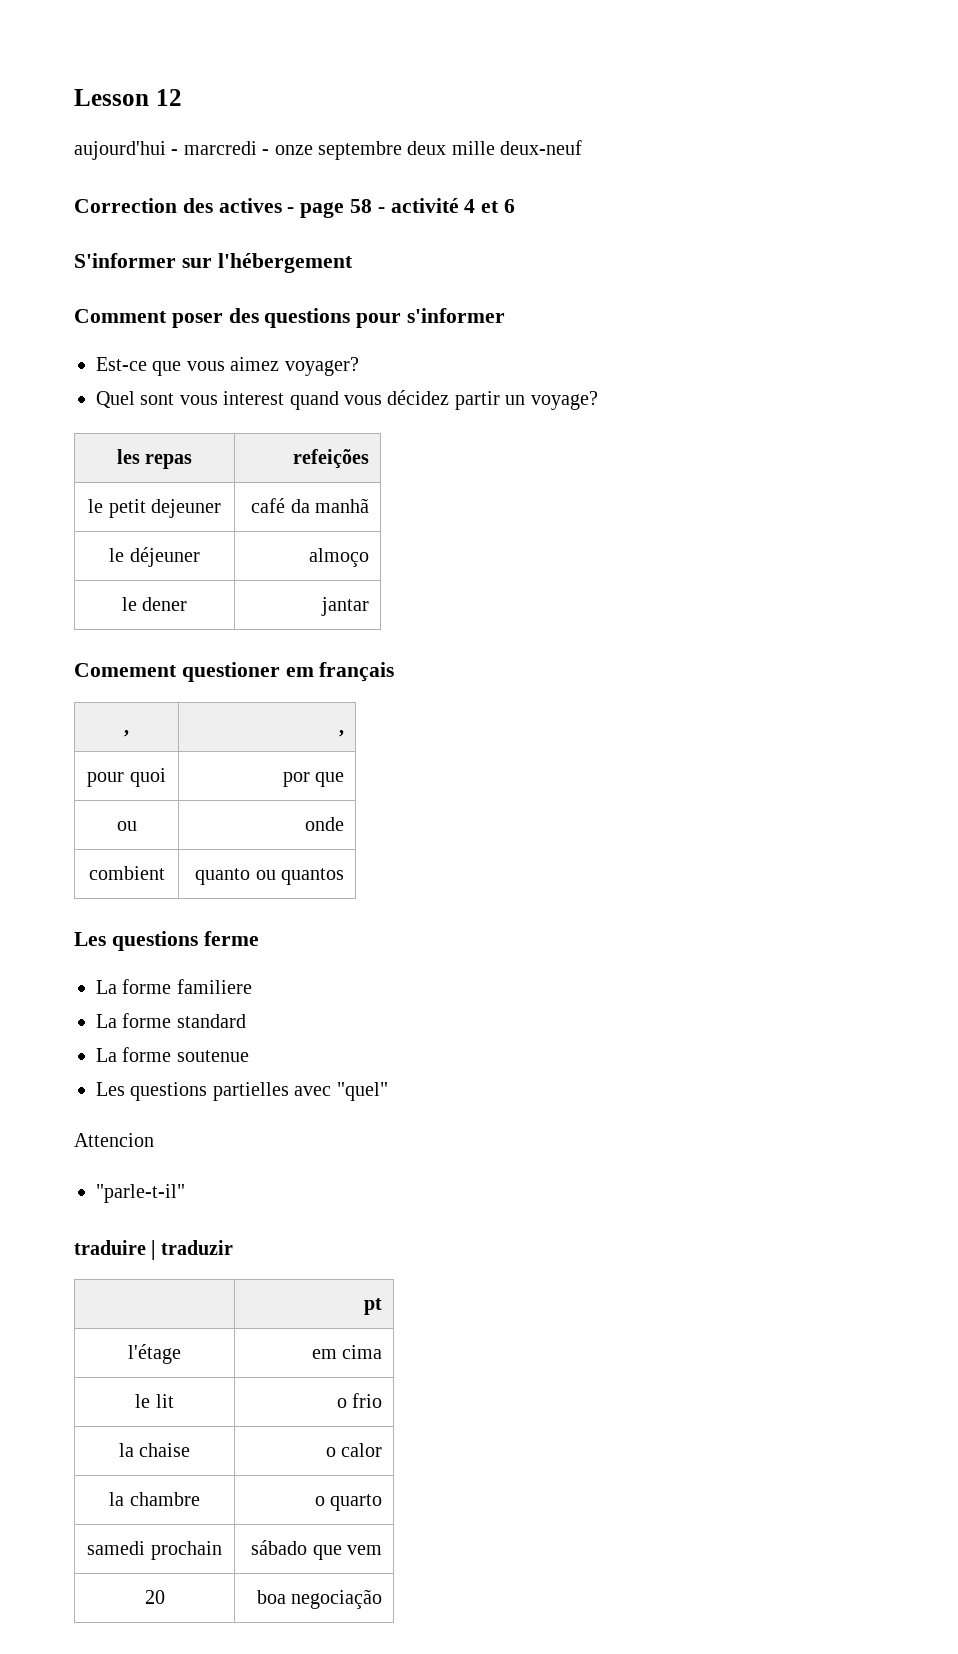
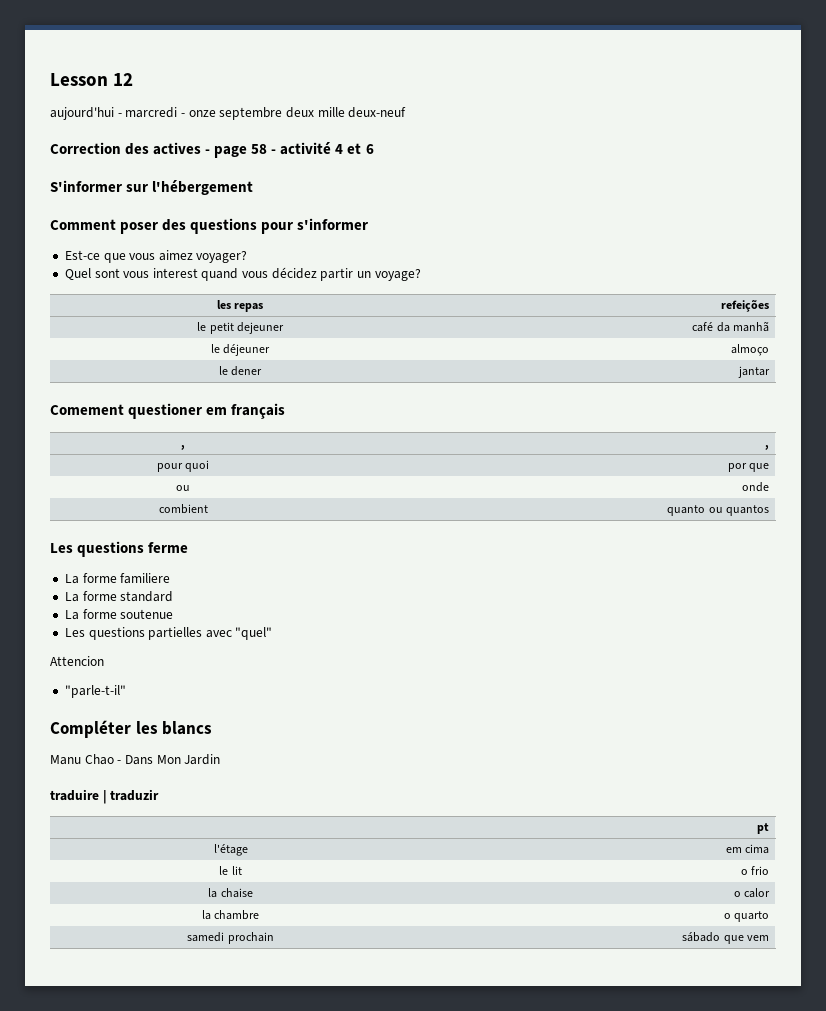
+ Compléter les blancs
+ Manu Chao - Dans Mon Jardin
- 20 | boa negociação

